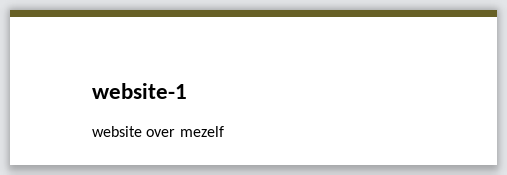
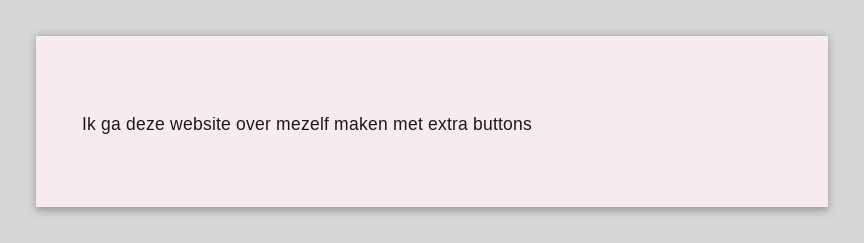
- website-1
- website over mezelf
+ Ik ga deze website over mezelf maken met extra buttons

